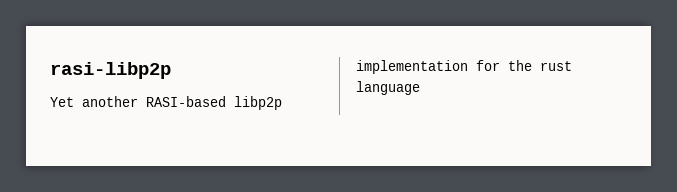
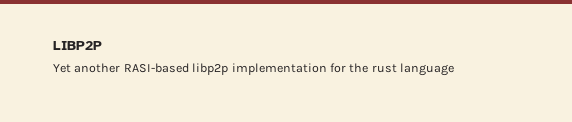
- rasi-libp2p
+ LIBP2P

